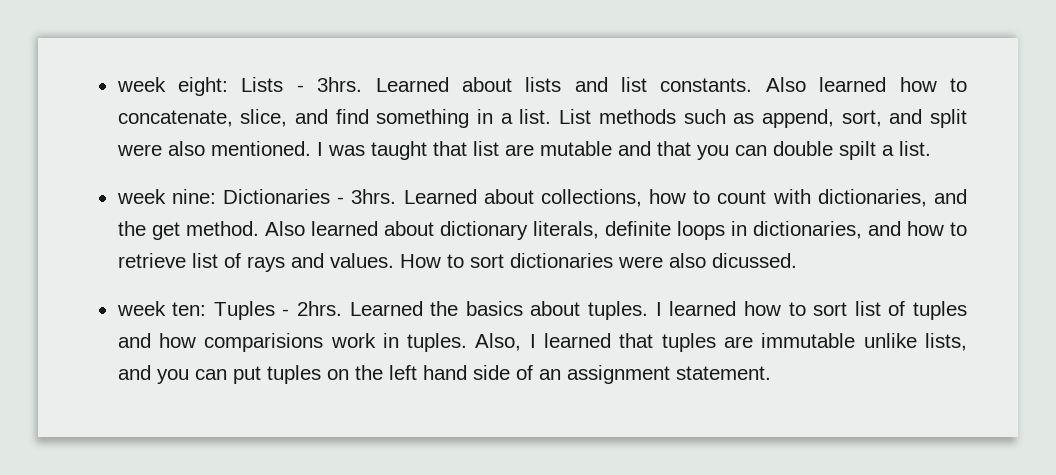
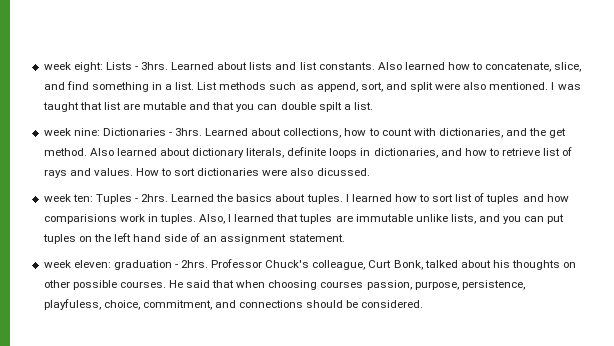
+ week eleven: graduation - 2hrs. Professor Chuck's colleague, Curt Bonk, talked about his thoughts on other possible courses. He said that when choosing courses passion, purpose, persistence, playfuless, choice, commitment, and connections should be considered.

